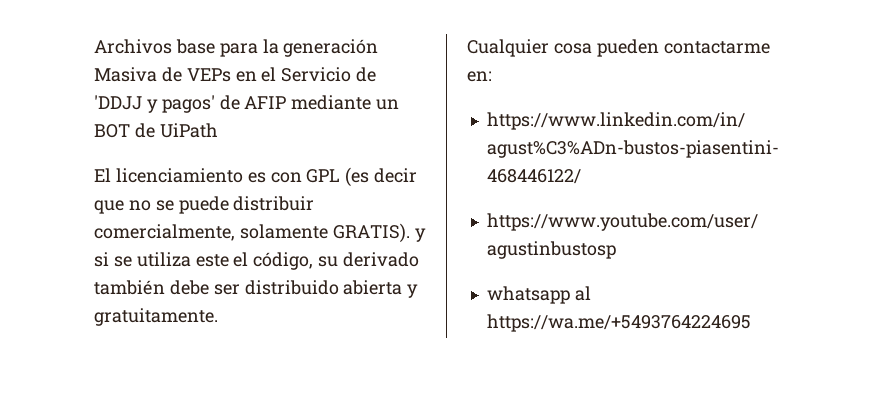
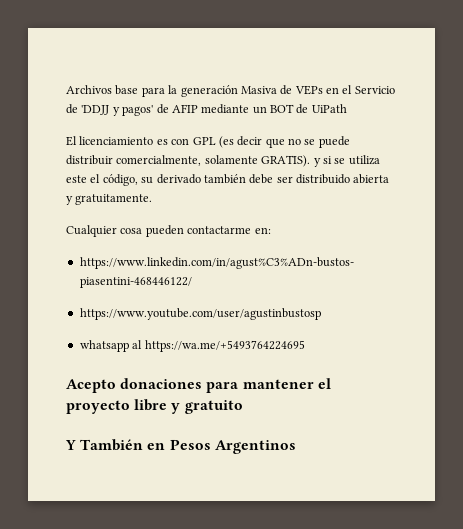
+ Acepto donaciones para mantener el proyecto libre y gratuito
+ Y También en Pesos Argentinos

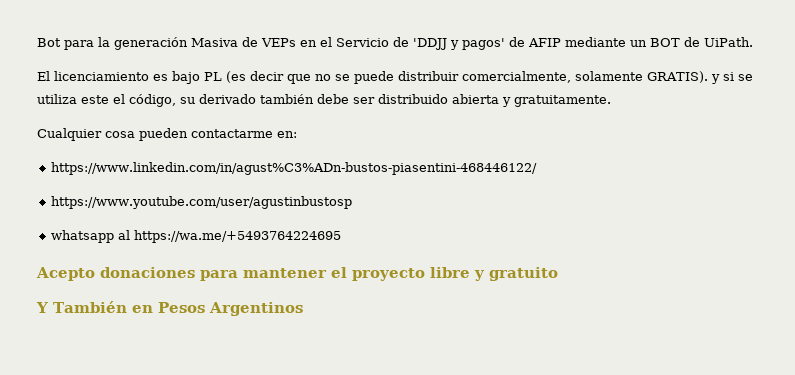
- Archivos base para la generación Masiva de VEPs en el Servicio de 'DDJJ y pagos' de AFIP mediante un BOT de UiPath
+ Bot para la generación Masiva de VEPs en el Servicio de 'DDJJ y pagos' de AFIP mediante un BOT de UiPath.
- El licenciamiento es con GPL (es decir que no se puede distribuir comercialmente, solamente GRATIS). y si se utiliza este el código, su derivado también debe ser distribuido abierta y gratuitamente.
+ El licenciamiento es bajo PL (es decir que no se puede distribuir comercialmente, solamente GRATIS). y si se utiliza este el código, su derivado también debe ser distribuido abierta y gratuitamente.

